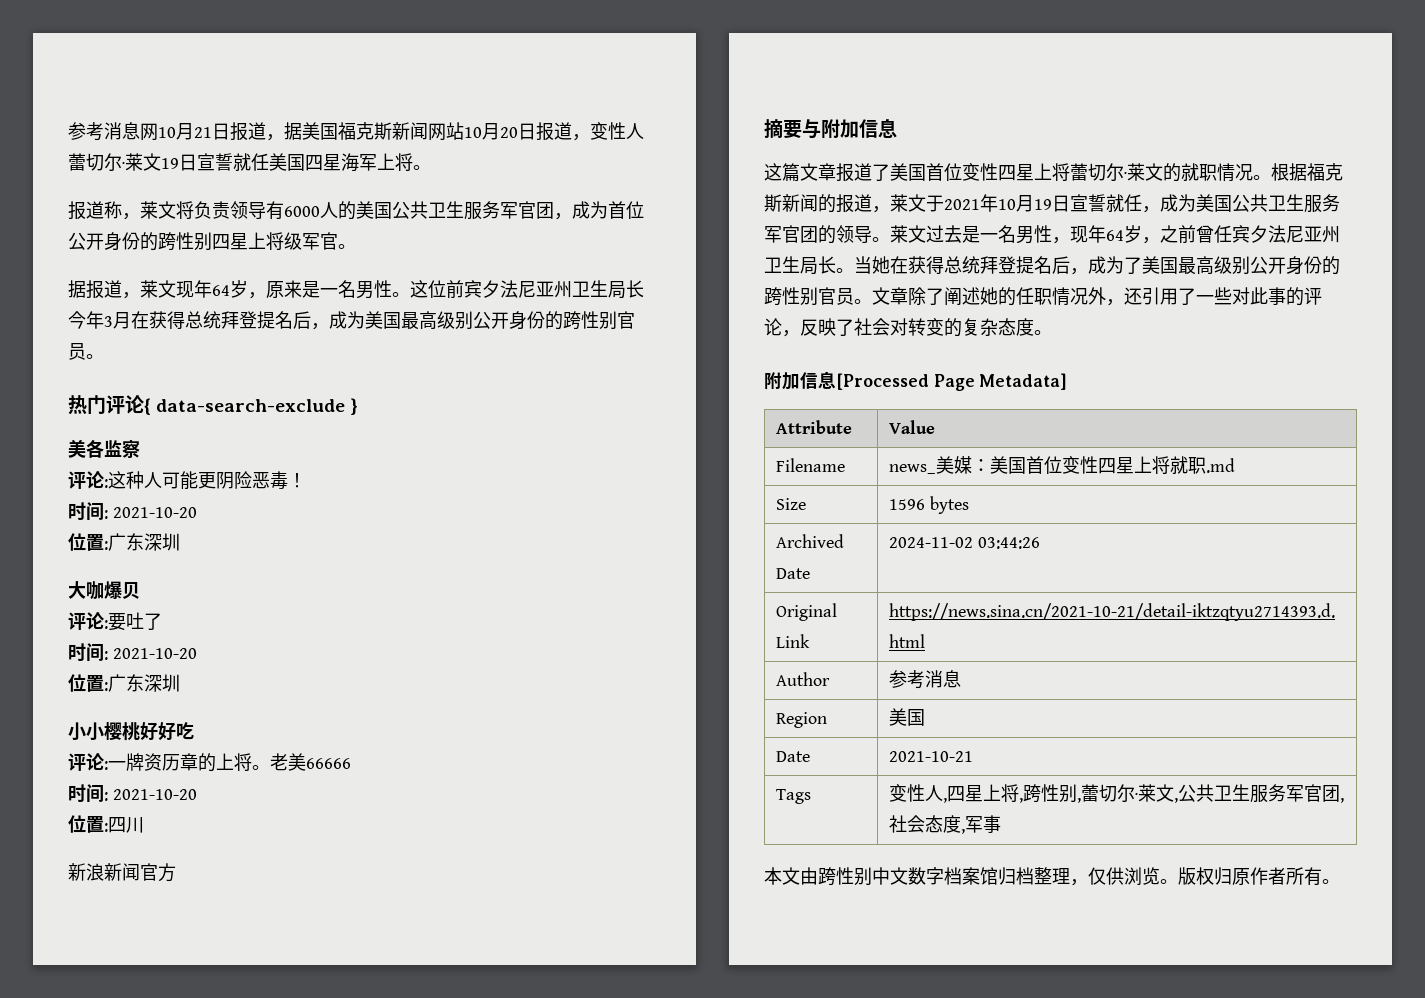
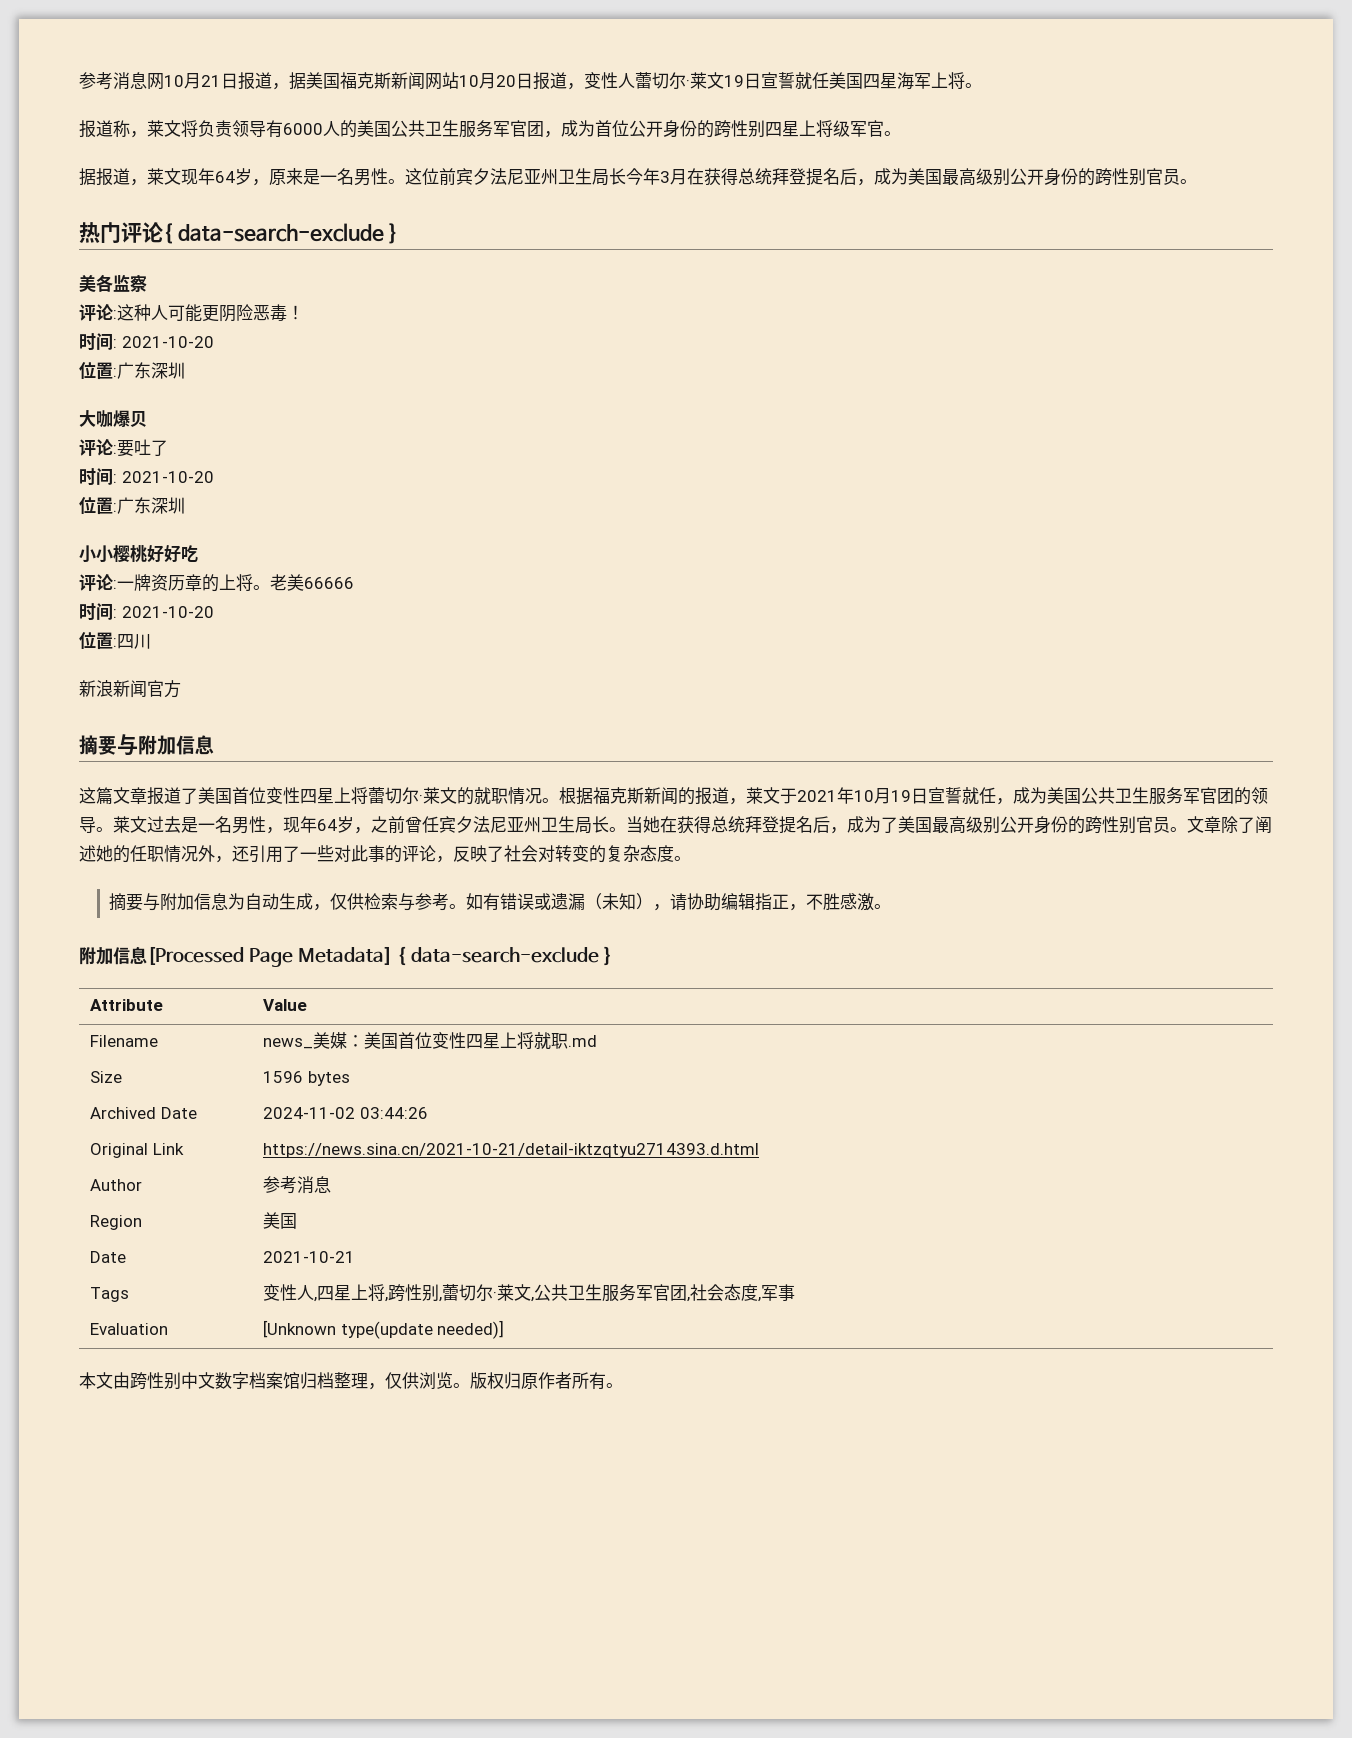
+ 摘要与附加信息为自动生成，仅供检索与参考。如有错误或遗漏（未知），请协助编辑指正，不胜感激。
- 附加信息[Processed Page Metadata]
+ 附加信息[Processed Page Metadata] { data-search-exclude }
+ Evaluation | [Unknown type(update needed)]

